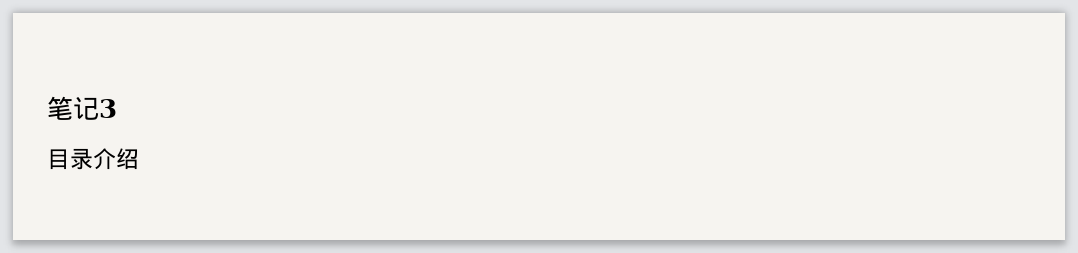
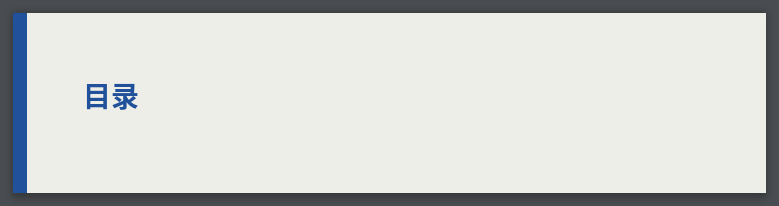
- 笔记3
- 目录介绍
+ 目录

